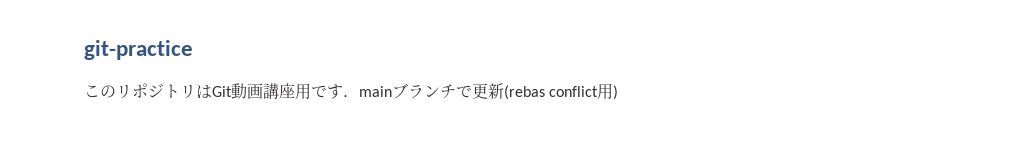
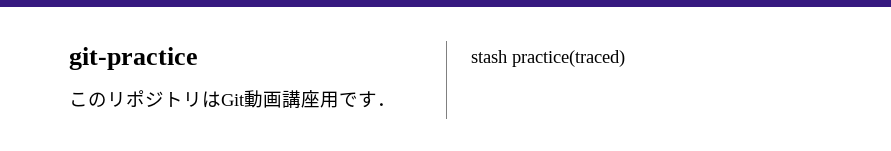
- このリポジトリはGit動画講座用です．mainブランチで更新(rebas conflict用)
+ このリポジトリはGit動画講座用です．stash practice(traced)

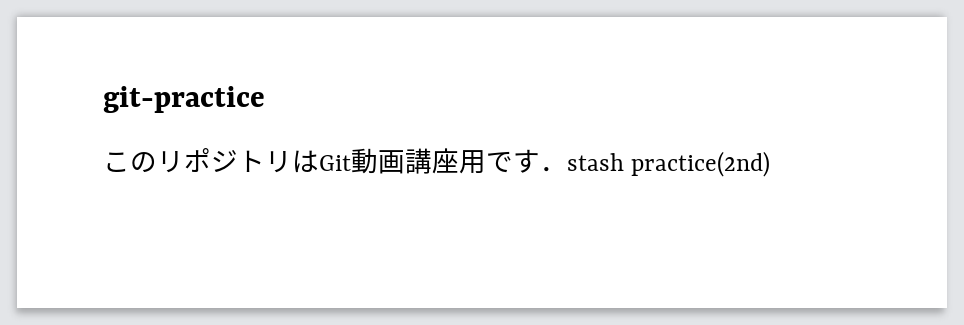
- このリポジトリはGit動画講座用です．stash practice(traced)
+ このリポジトリはGit動画講座用です．stash practice(2nd)

